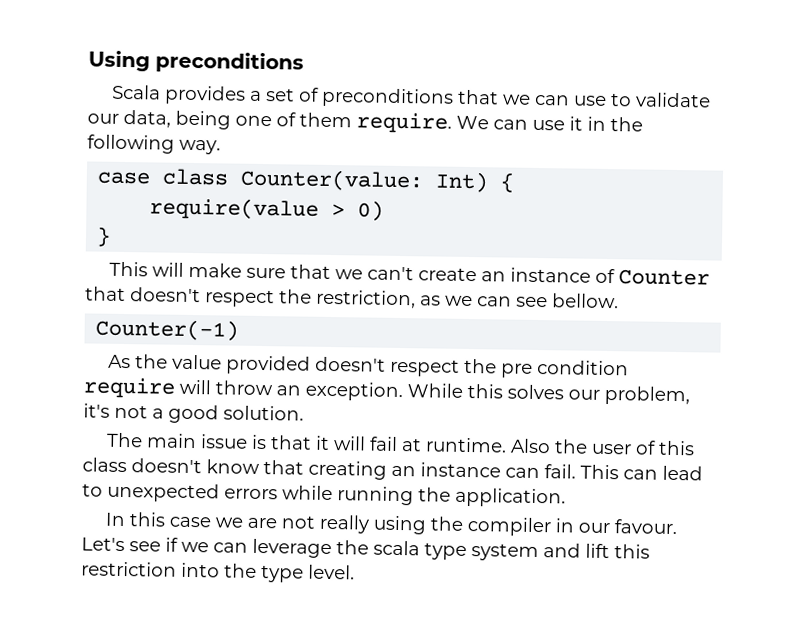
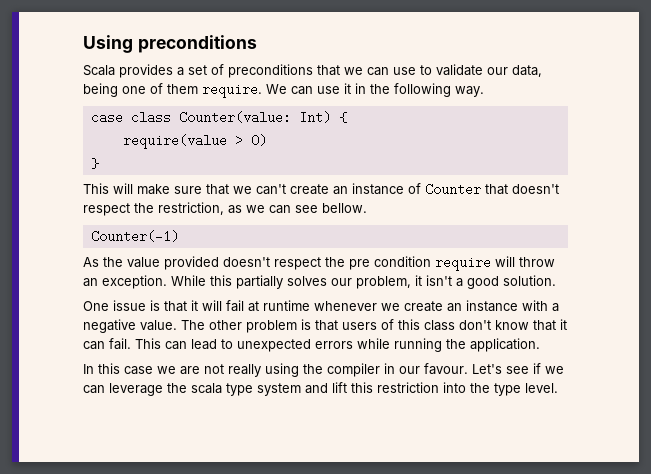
- While this solves our problem, it's not a good solution.
+ While this partially solves our problem, it isn't a good solution.
- The main issue is that it will fail at runtime. Also the user of this class doesn't know that creating an instance can fail.
+ One issue is that it will fail at runtime whenever we create an instance with a negative value. The other problem is that users of this class don't know that it can fail.

